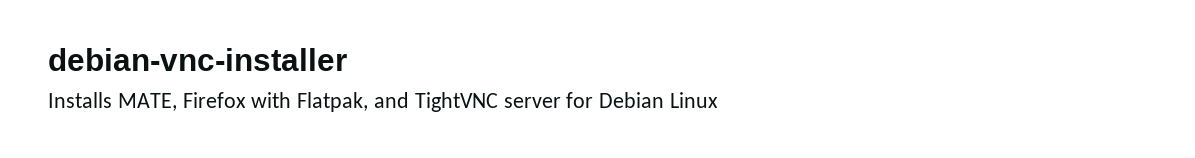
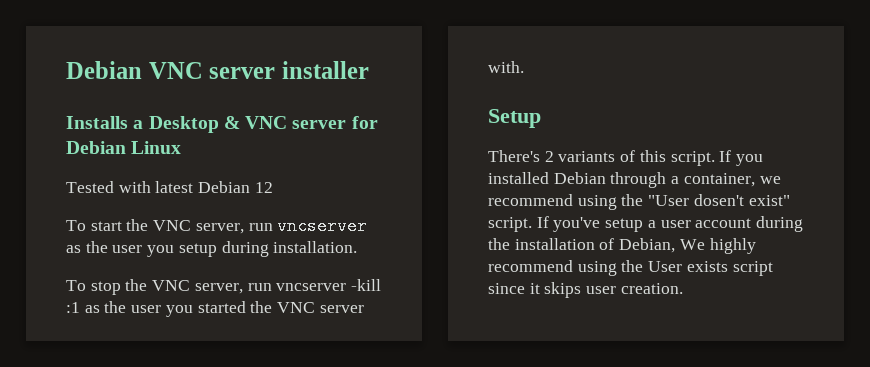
- debian-vnc-installer
- Installs MATE, Firefox with Flatpak, and TightVNC server for Debian Linux
+ Debian VNC server installer
+ Installs a Desktop & VNC server for Debian Linux
+ Tested with latest Debian 12
+ To start the VNC server, run vncserver as the user you setup during installation.
+ To stop the VNC server, run vncserver -kill :1 as the user you started the VNC server with.
+ Setup
+ There's 2 variants of this script. If you installed Debian through a container, we recommend using the "User dosen't exist" script. If you've setup a user account during the installation of Debian, We highly recommend using the User exists script since it skips user creation.

